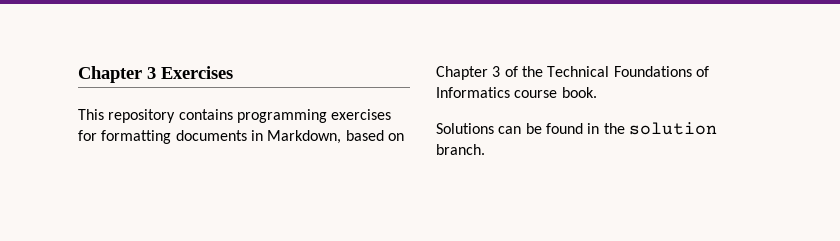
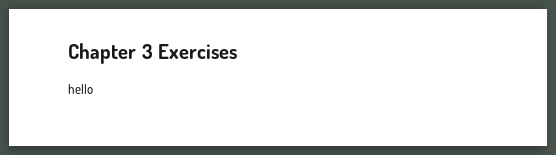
- This repository contains programming exercises for formatting documents in Markdown, based on Chapter 3 of the Technical Foundations of Informatics course book.
- Solutions can be found in the solution branch.
+ hello

